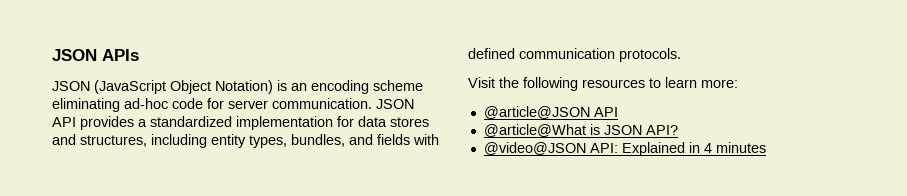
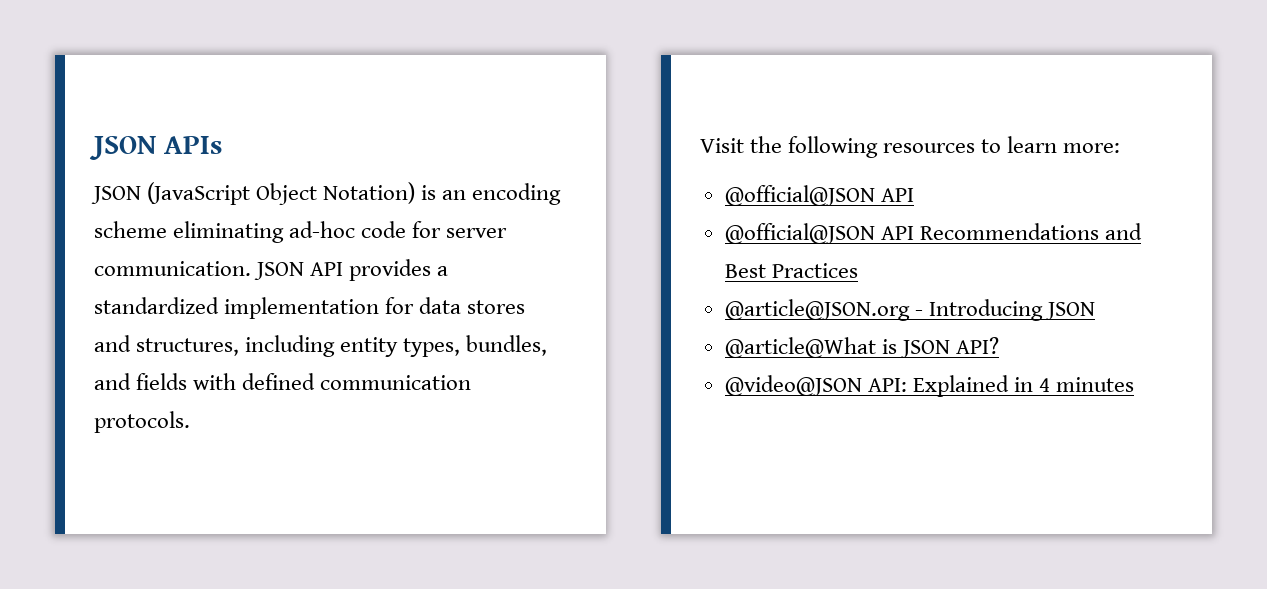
  Visit the following resources to learn more:
- @article@JSON API
+ @official@JSON API
+ @official@JSON API Recommendations and Best Practices
+ @article@JSON.org - Introducing JSON

